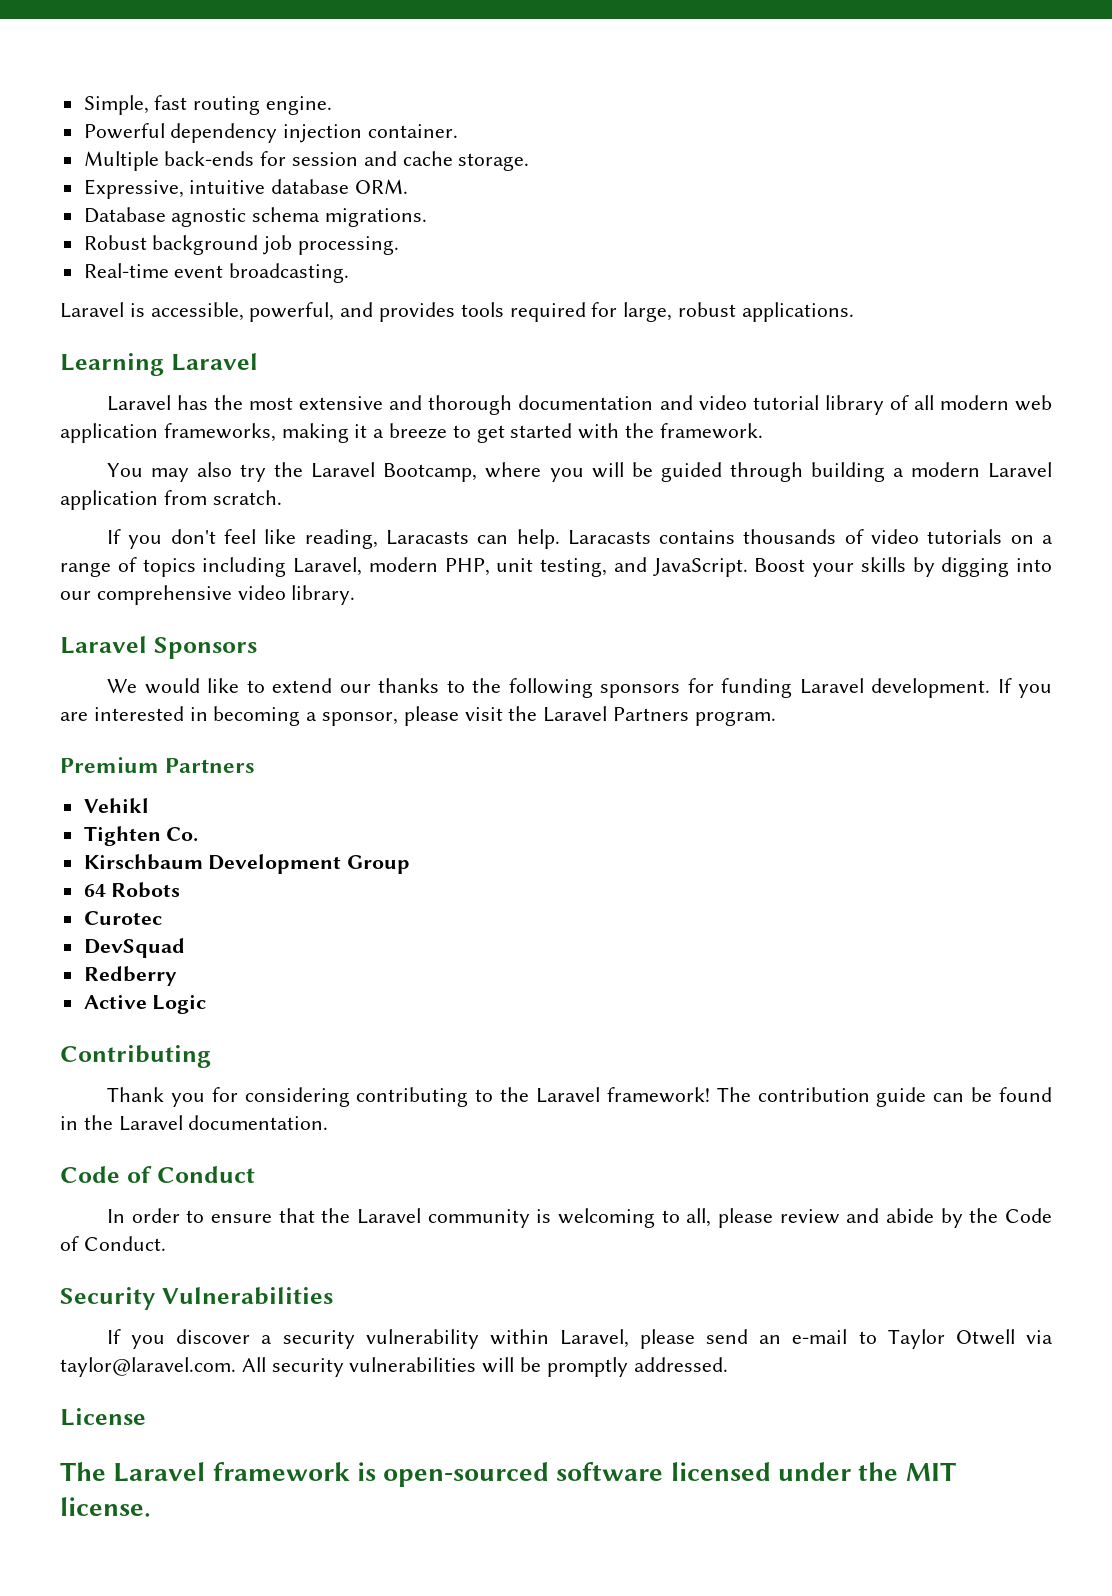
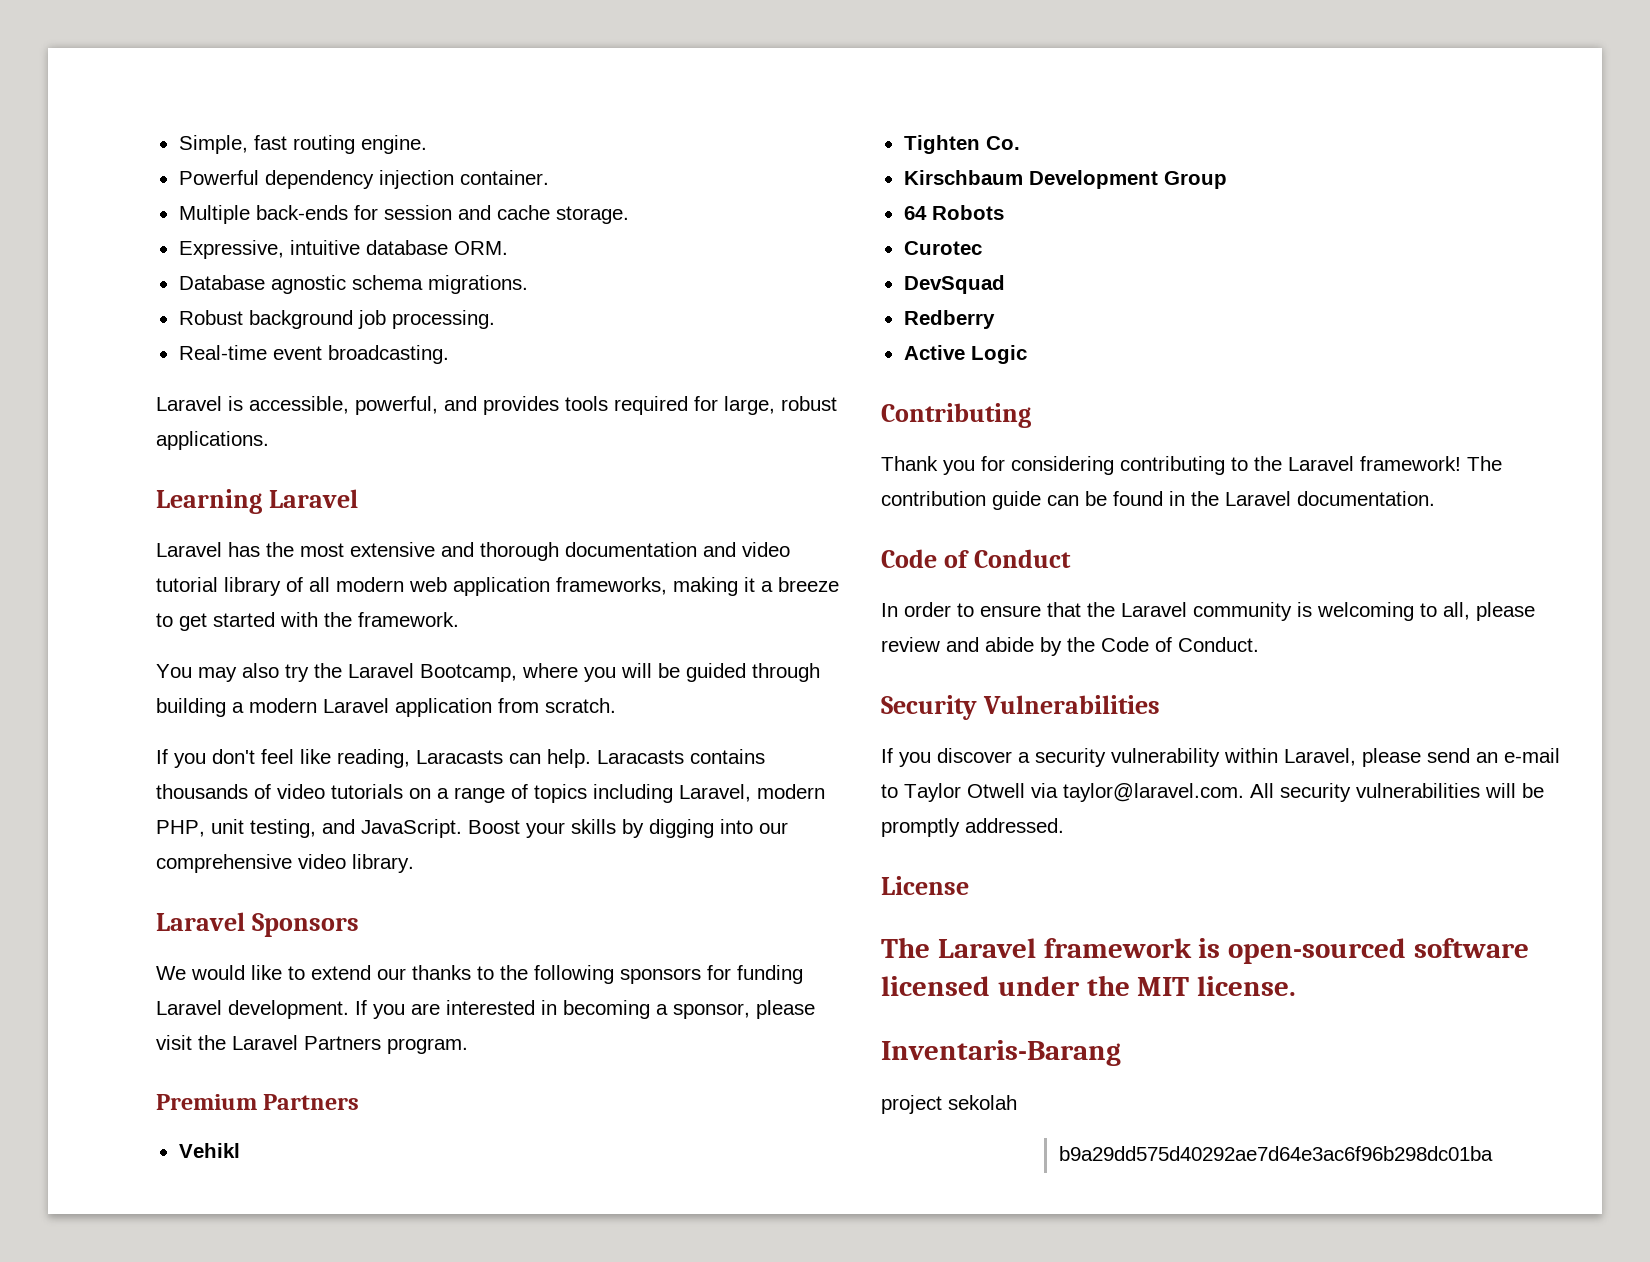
+ Inventaris-Barang
+ project sekolah
+ b9a29dd575d40292ae7d64e3ac6f96b298dc01ba

